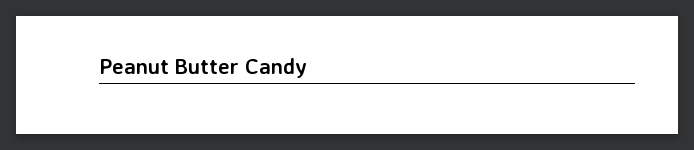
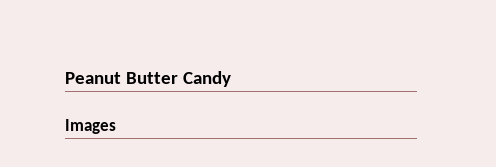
+ Images

